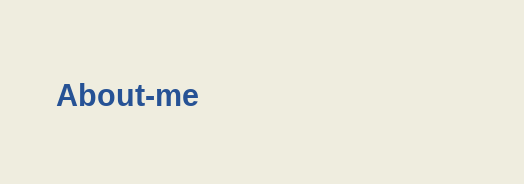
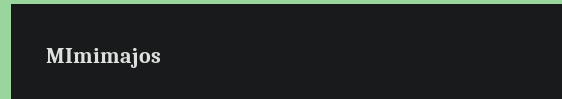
- About-me
+ MImimajos

